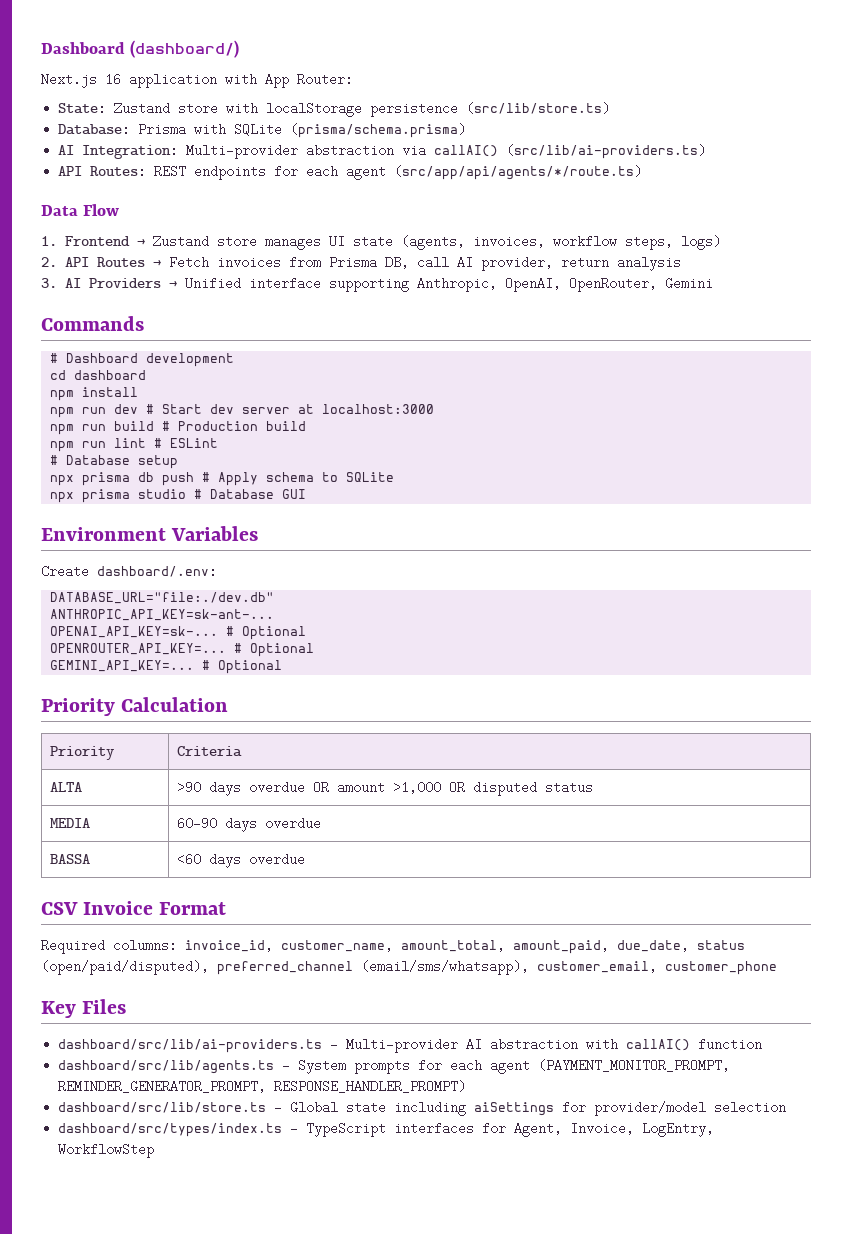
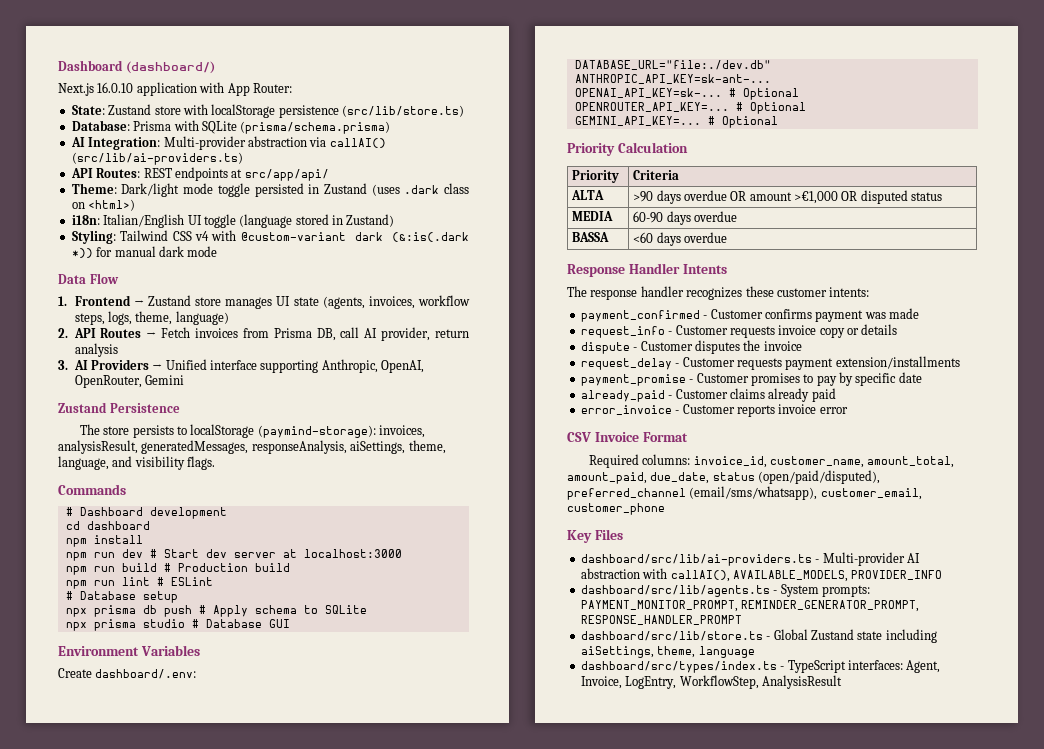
- Next.js 16 application with App Router:
+ Next.js 16.0.10 application with App Router:
- API Routes: REST endpoints for each agent (src/app/api/agents/*/route.ts)
+ API Routes: REST endpoints at src/app/api/
+ Theme: Dark/light mode toggle persisted in Zustand (uses .dark class on <html>)
+ i18n: Italian/English UI toggle (language stored in Zustand)
+ Styling: Tailwind CSS v4 with @custom-variant dark (&:is(.dark *)) for manual dark mode
- 1. Frontend → Zustand store manages UI state (agents, invoices, workflow steps, logs)
+ 1. Frontend → Zustand store manages UI state (agents, invoices, workflow steps, logs, theme, language)
+ Zustand Persistence
+ The store persists to localStorage (paymind-storage): invoices, analysisResult, generatedMessages, responseAnalysis, aiSettings, theme, language, and visibility flags.
- ALTA | >90 days overdue OR amount >1,000 OR disputed status
+ ALTA | >90 days overdue OR amount >€1,000 OR disputed status
+ Response Handler Intents
+ The response handler recognizes these customer intents:
+ payment_confirmed - Customer confirms payment was made
+ request_info - Customer requests invoice copy or details
+ dispute - Customer disputes the invoice
+ request_delay - Customer requests payment extension/installments
+ payment_promise - Customer promises to pay by specific date
+ already_paid - Customer claims already paid
+ error_invoice - Customer reports invoice error
- dashboard/src/lib/ai-providers.ts - Multi-provider AI abstraction with callAI() function
+ dashboard/src/lib/ai-providers.ts - Multi-provider AI abstraction with callAI(), AVAILABLE_MODELS, PROVIDER_INFO
- dashboard/src/lib/agents.ts - System prompts for each agent (PAYMENT_MONITOR_PROMPT, REMINDER_GENERATOR_PROMPT, RESPONSE_HANDLER_PROMPT)
+ dashboard/src/lib/agents.ts - System prompts: PAYMENT_MONITOR_PROMPT, REMINDER_GENERATOR_PROMPT, RESPONSE_HANDLER_PROMPT
- dashboard/src/lib/store.ts - Global state including aiSettings for provider/model selection
+ dashboard/src/lib/store.ts - Global Zustand state including aiSettings, theme, language
- dashboard/src/types/index.ts - TypeScript interfaces for Agent, Invoice, LogEntry, WorkflowStep
+ dashboard/src/types/index.ts - TypeScript interfaces: Agent, Invoice, LogEntry, WorkflowStep, AnalysisResult

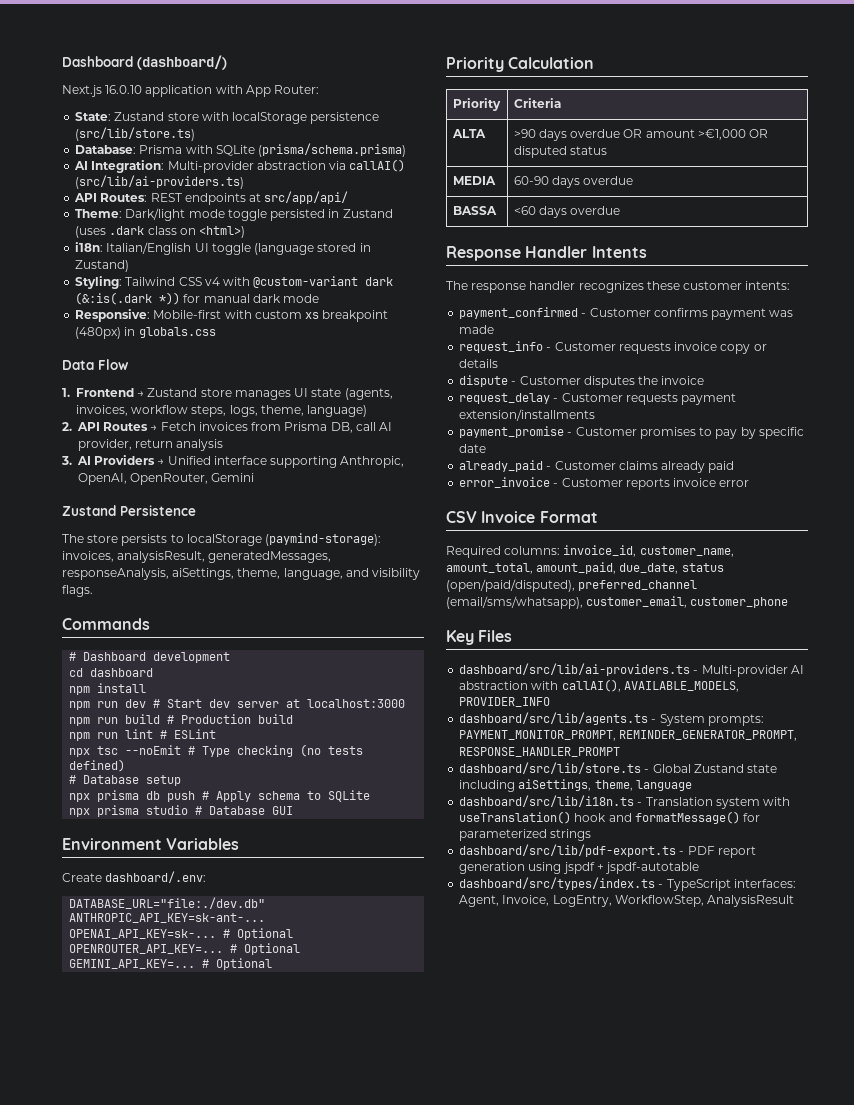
+ Responsive: Mobile-first with custom xs breakpoint (480px) in globals.css
+ npx tsc --noEmit # Type checking (no tests defined)
+ dashboard/src/lib/i18n.ts - Translation system with useTranslation() hook and formatMessage() for parameterized strings
+ dashboard/src/lib/pdf-export.ts - PDF report generation using jspdf + jspdf-autotable

